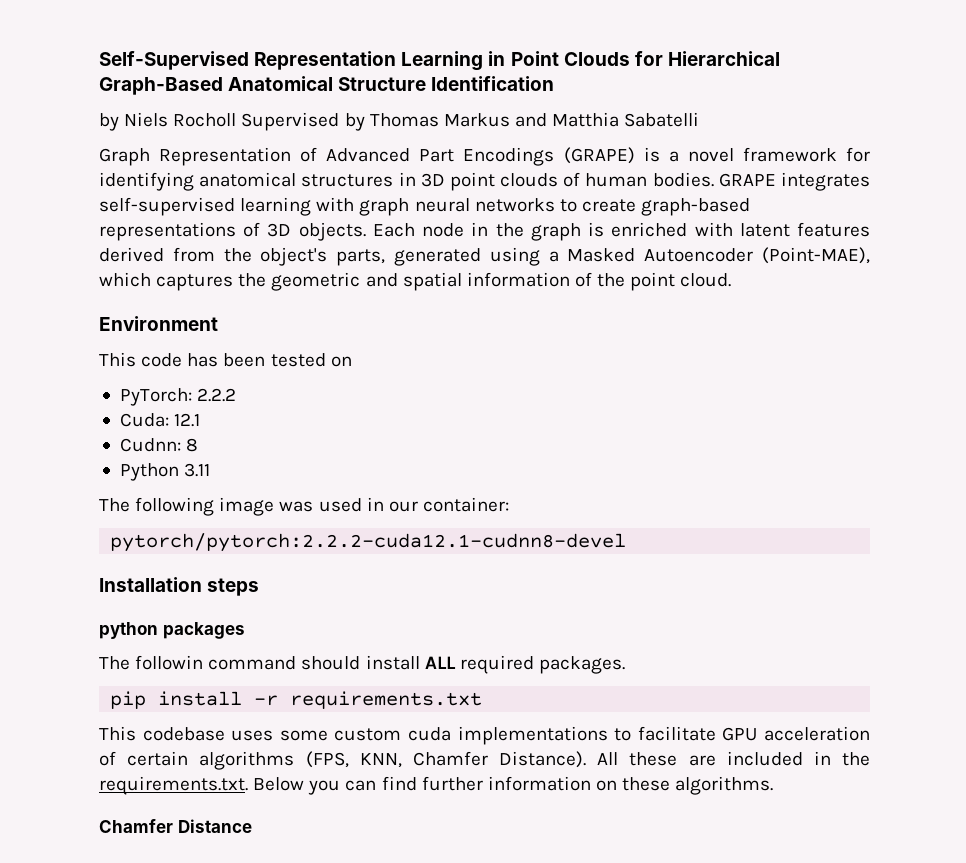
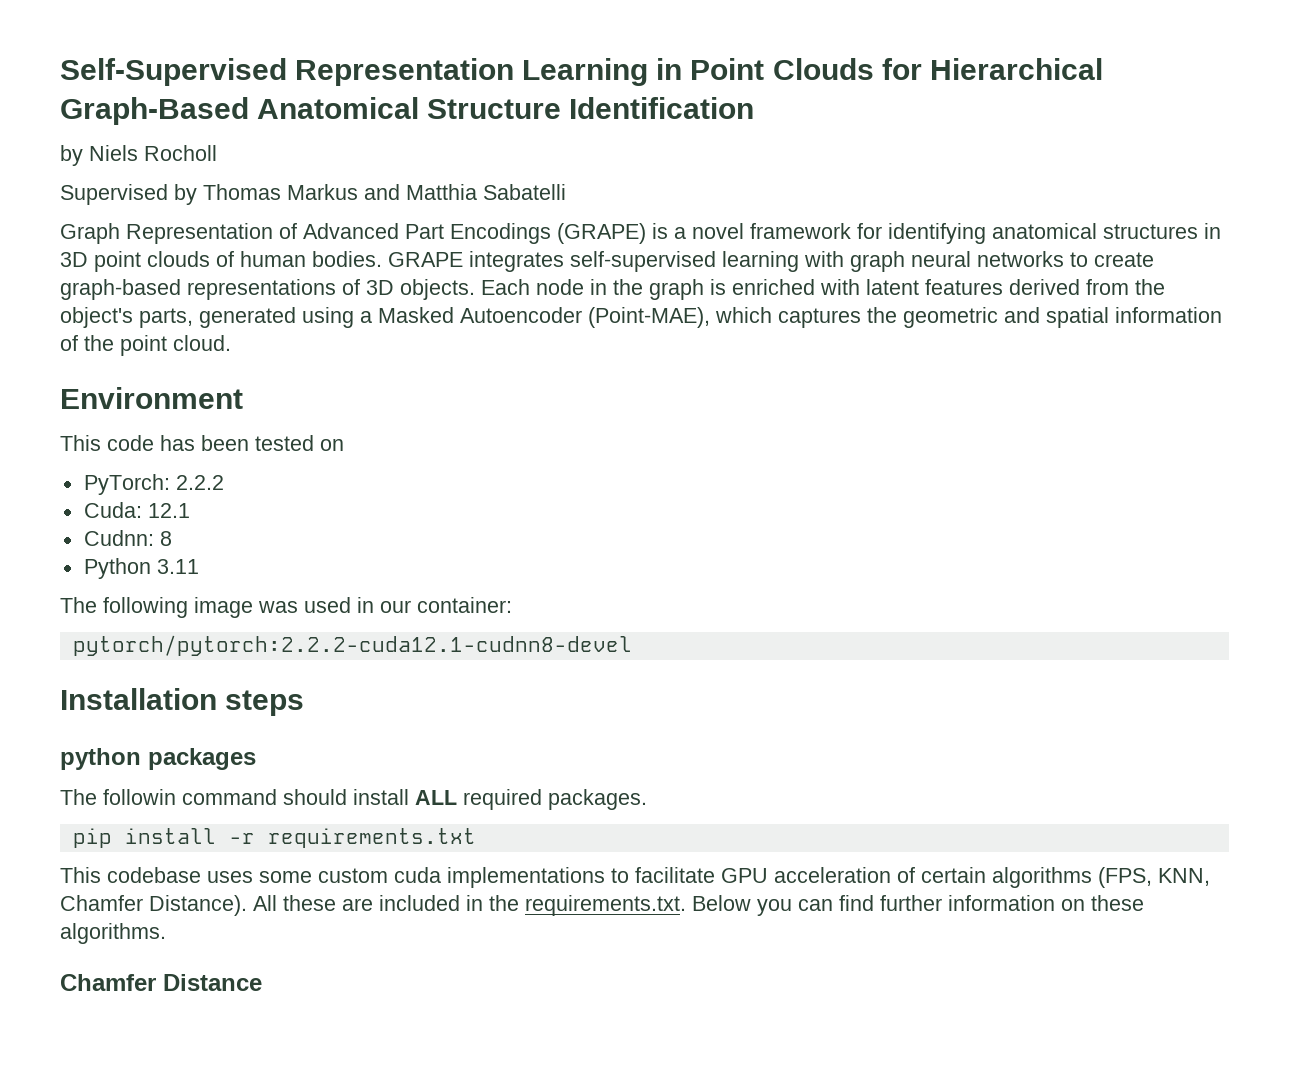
- by Niels Rocholl Supervised by Thomas Markus and Matthia Sabatelli
+ by Niels Rocholl
+ Supervised by Thomas Markus and Matthia Sabatelli

